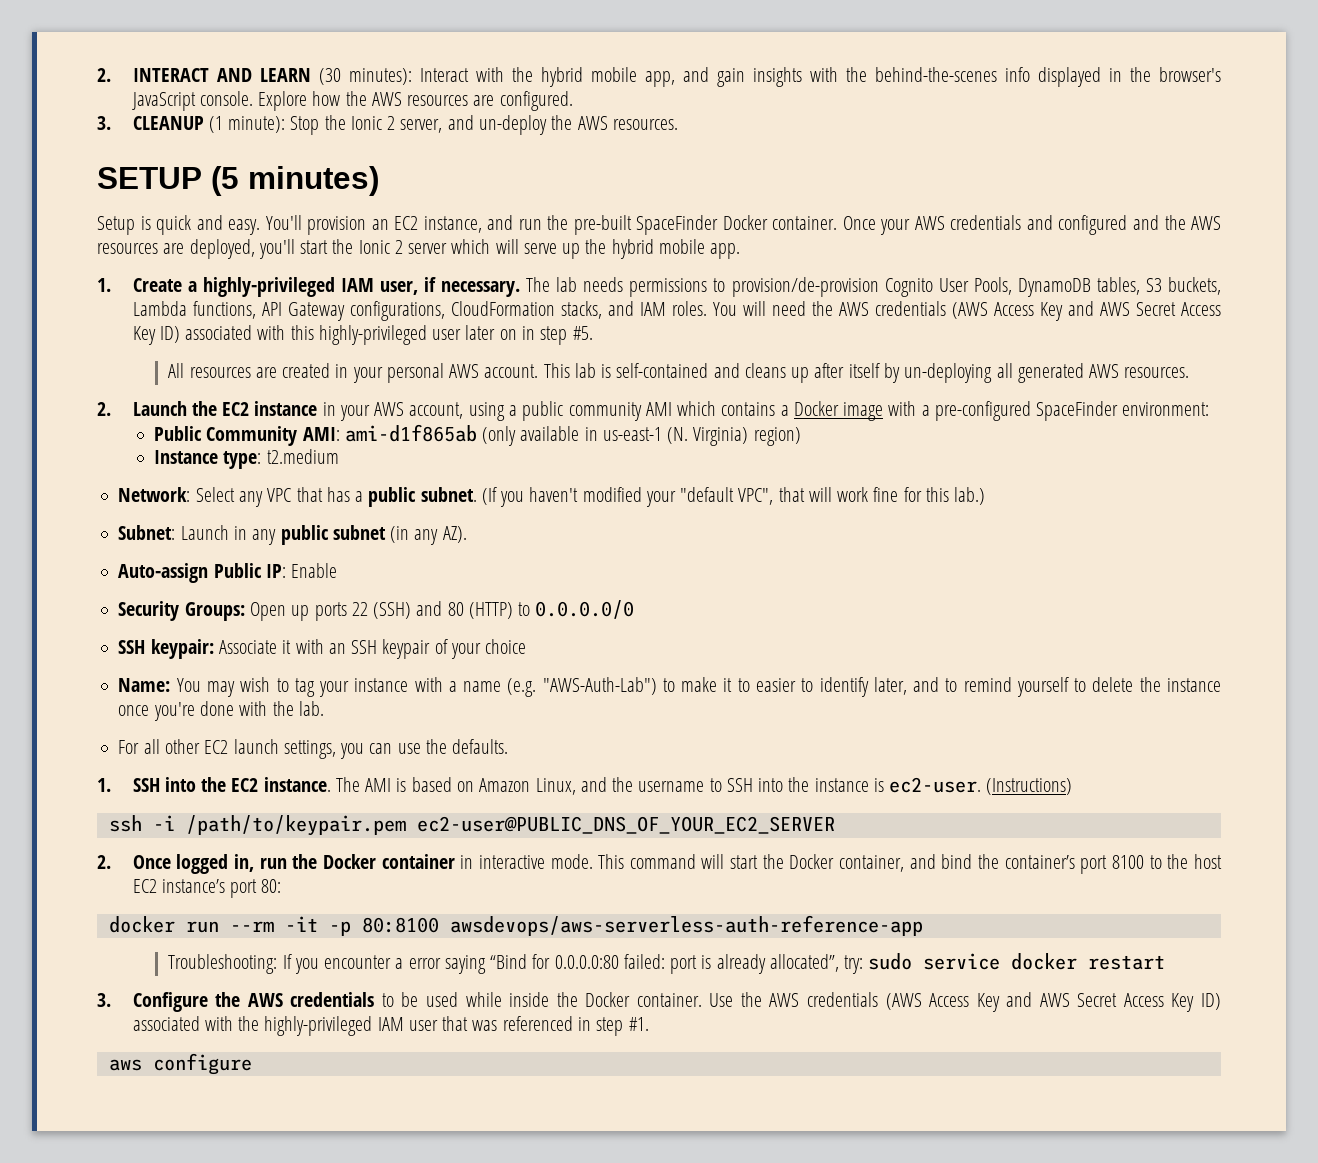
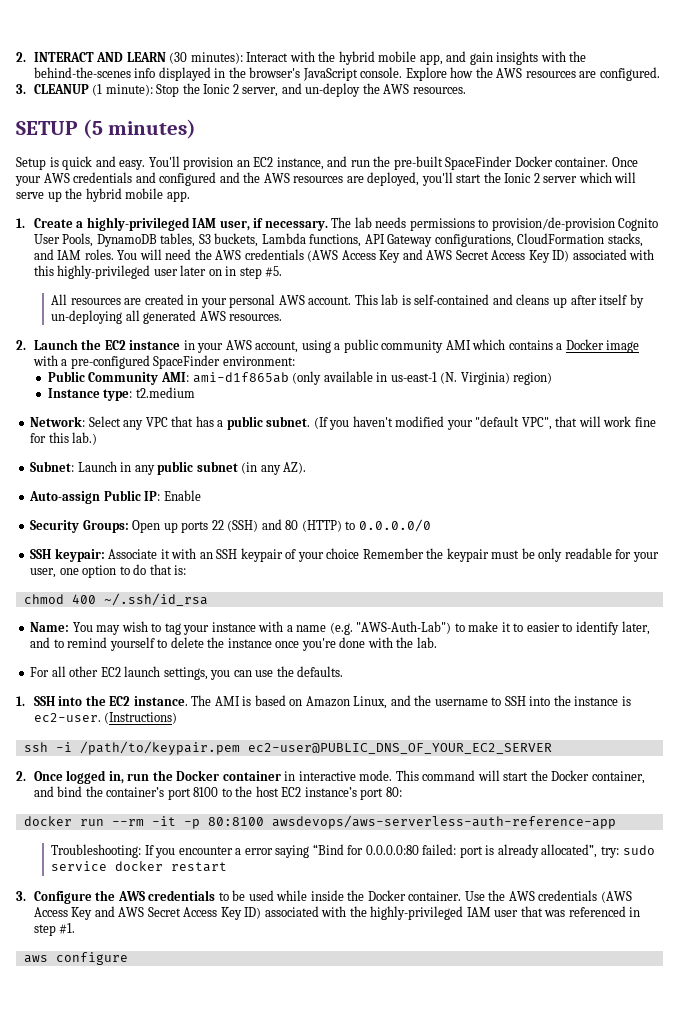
- SSH keypair: Associate it with an SSH keypair of your choice
+ SSH keypair: Associate it with an SSH keypair of your choice Remember the keypair must be only readable for your user, one option to do that is:
+ chmod 400 ~/.ssh/id_rsa

